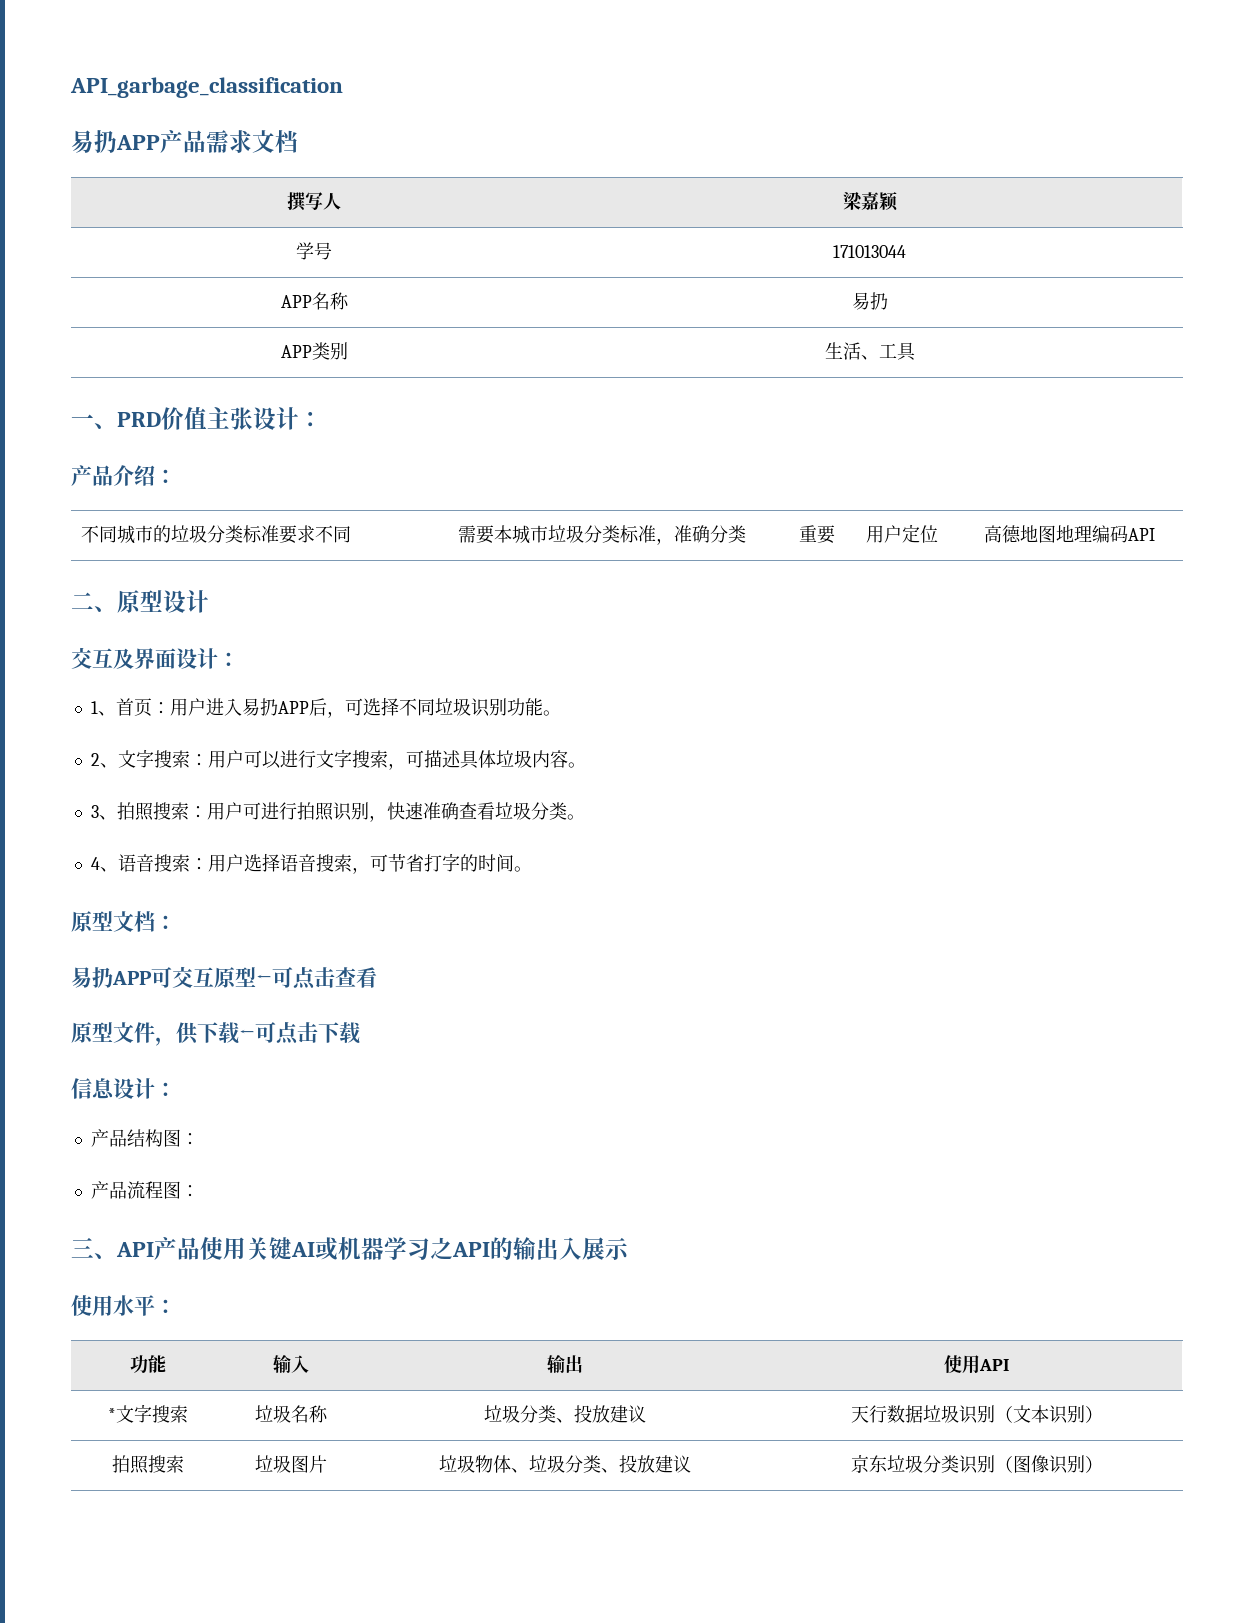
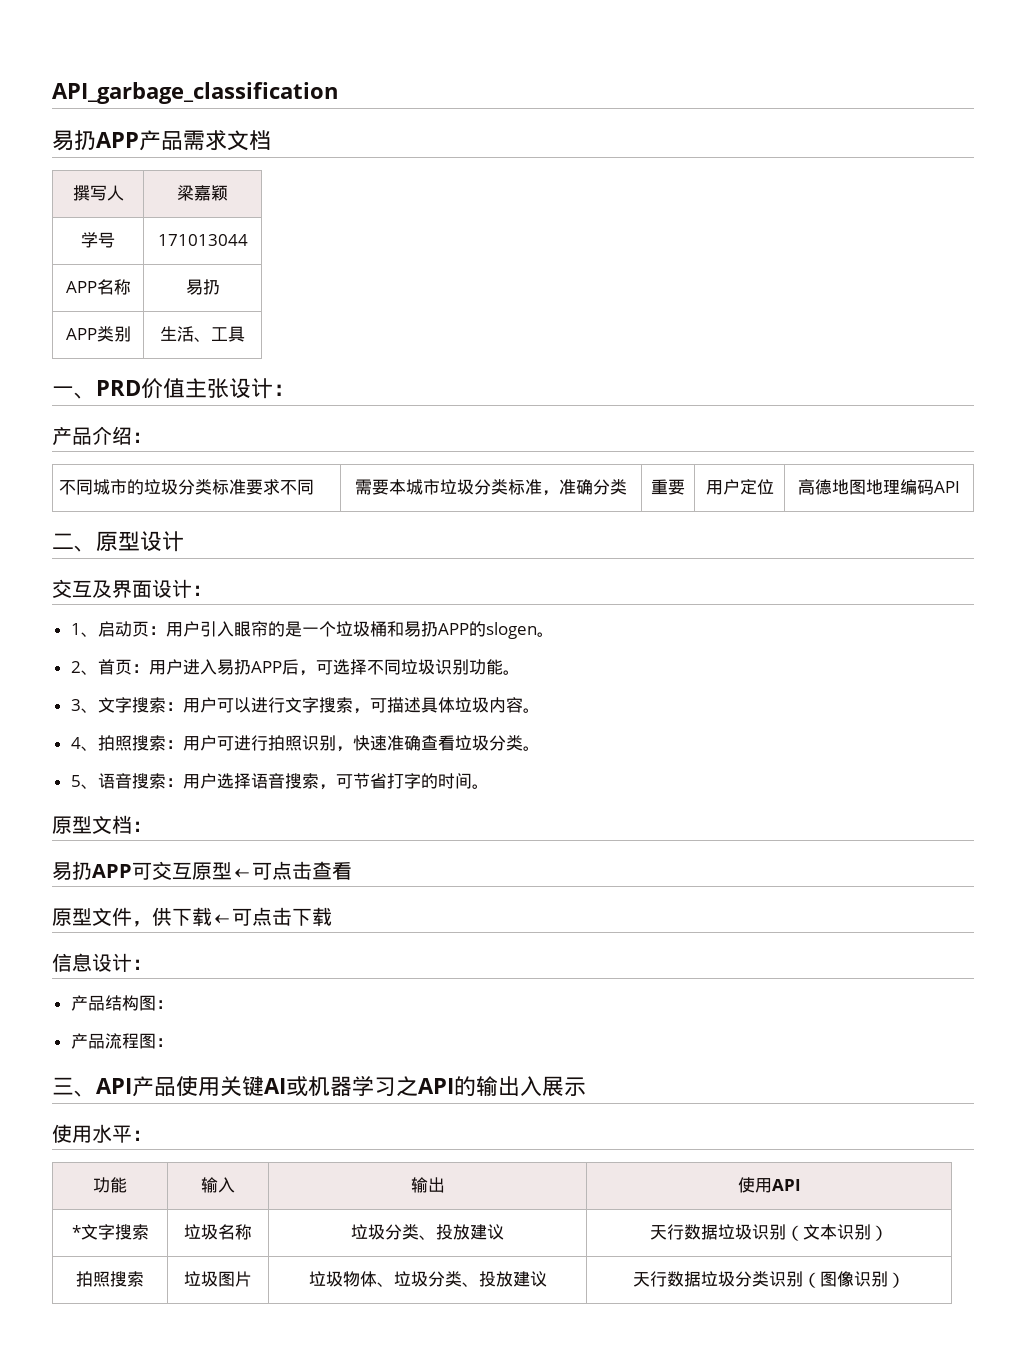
- 1、首页：用户进入易扔APP后，可选择不同垃圾识别功能。
+ 1、启动页：用户引入眼帘的是一个垃圾桶和易扔APP的slogen。
+ 2、首页：用户进入易扔APP后，可选择不同垃圾识别功能。
- 2、文字搜索：用户可以进行文字搜索，可描述具体垃圾内容。
+ 3、文字搜索：用户可以进行文字搜索，可描述具体垃圾内容。
- 3、拍照搜索：用户可进行拍照识别，快速准确查看垃圾分类。
+ 4、拍照搜索：用户可进行拍照识别，快速准确查看垃圾分类。
- 4、语音搜索：用户选择语音搜索，可节省打字的时间。
+ 5、语音搜索：用户选择语音搜索，可节省打字的时间。
- 拍照搜索 | 垃圾图片 | 垃圾物体、垃圾分类、投放建议 | 京东垃圾分类识别（图像识别）
+ 拍照搜索 | 垃圾图片 | 垃圾物体、垃圾分类、投放建议 | 天行数据垃圾分类识别（图像识别）

